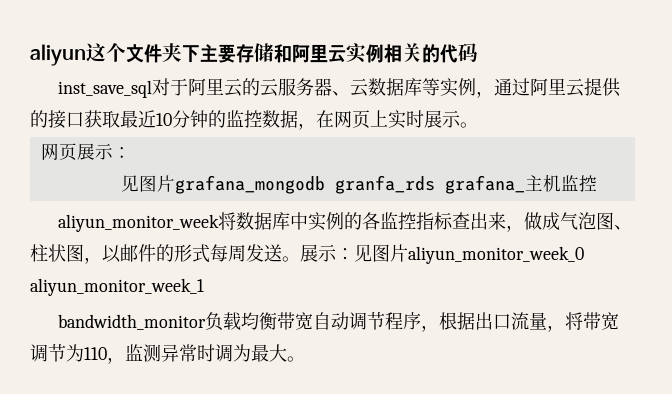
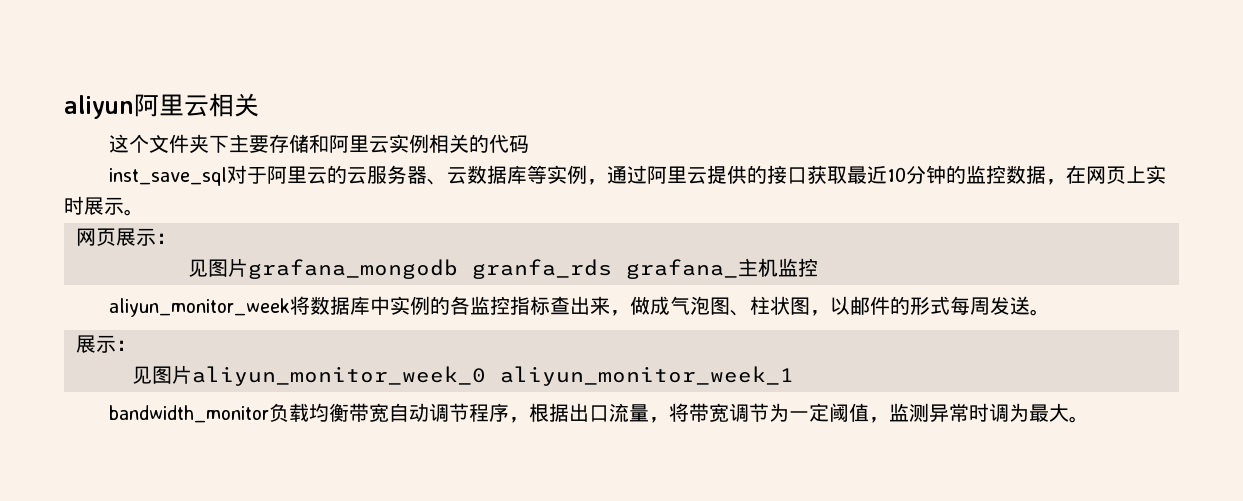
- aliyun这个文件夹下主要存储和阿里云实例相关的代码
+ aliyun阿里云相关
+ 这个文件夹下主要存储和阿里云实例相关的代码
- aliyun_monitor_week将数据库中实例的各监控指标查出来，做成气泡图、柱状图，以邮件的形式每周发送。展示：见图片aliyun_monitor_week_0 aliyun_monitor_week_1
+ aliyun_monitor_week将数据库中实例的各监控指标查出来，做成气泡图、柱状图，以邮件的形式每周发送。
+ 展示：
+ 见图片aliyun_monitor_week_0 aliyun_monitor_week_1
- bandwidth_monitor负载均衡带宽自动调节程序，根据出口流量，将带宽调节为110，监测异常时调为最大。
+ bandwidth_monitor负载均衡带宽自动调节程序，根据出口流量，将带宽调节为一定阈值，监测异常时调为最大。

